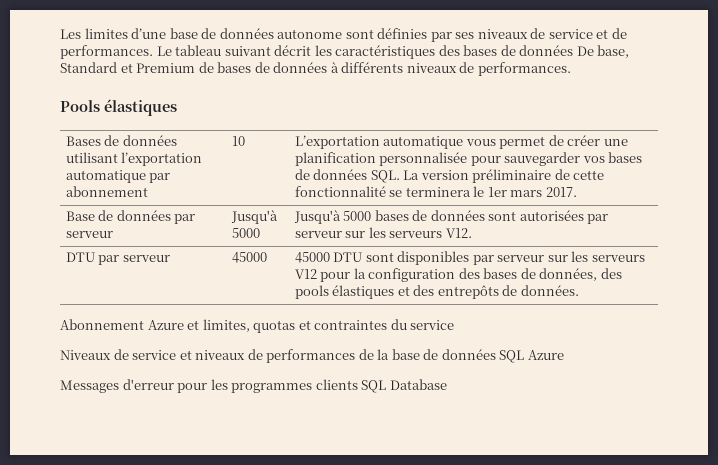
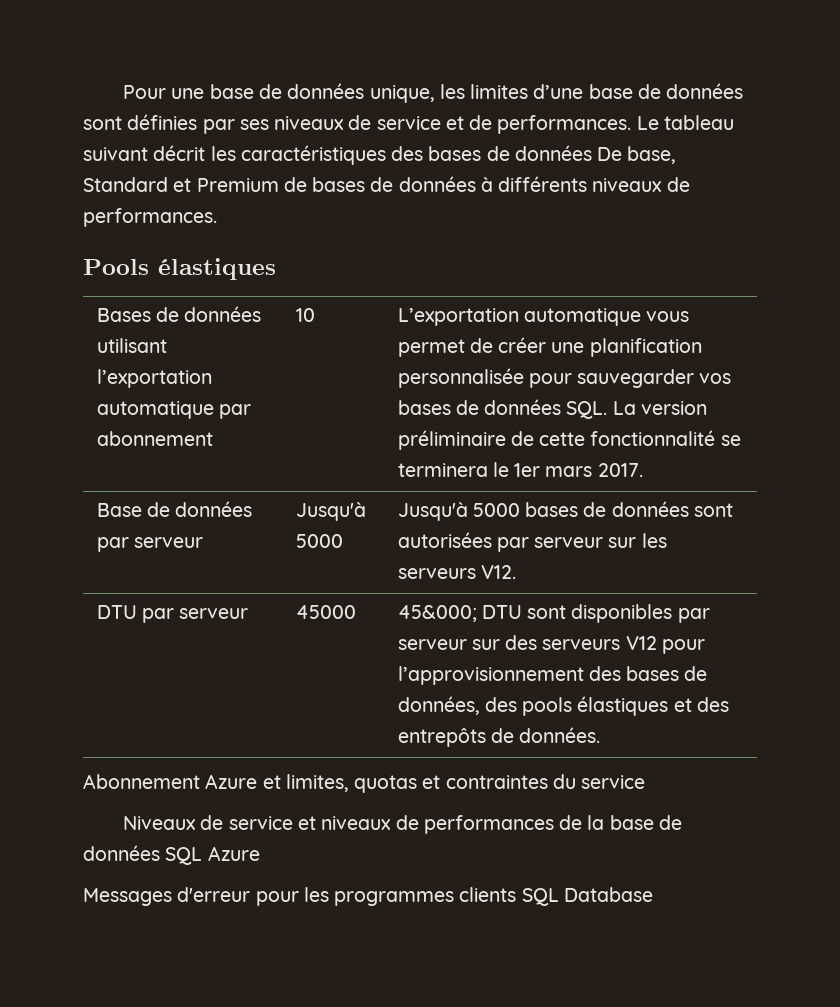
- Les limites d’une base de données autonome sont définies par ses niveaux de service et de performances.
+ Pour une base de données unique, les limites d’une base de données sont définies par ses niveaux de service et de performances.
- DTU par serveur | 45000 | 45000 DTU sont disponibles par serveur sur les serveurs V12 pour la configuration des bases de données, des pools élastiques et des entrepôts de données.
+ DTU par serveur | 45000 | 45&000; DTU sont disponibles par serveur sur des serveurs V12 pour l’approvisionnement des bases de données, des pools élastiques et des entrepôts de données.

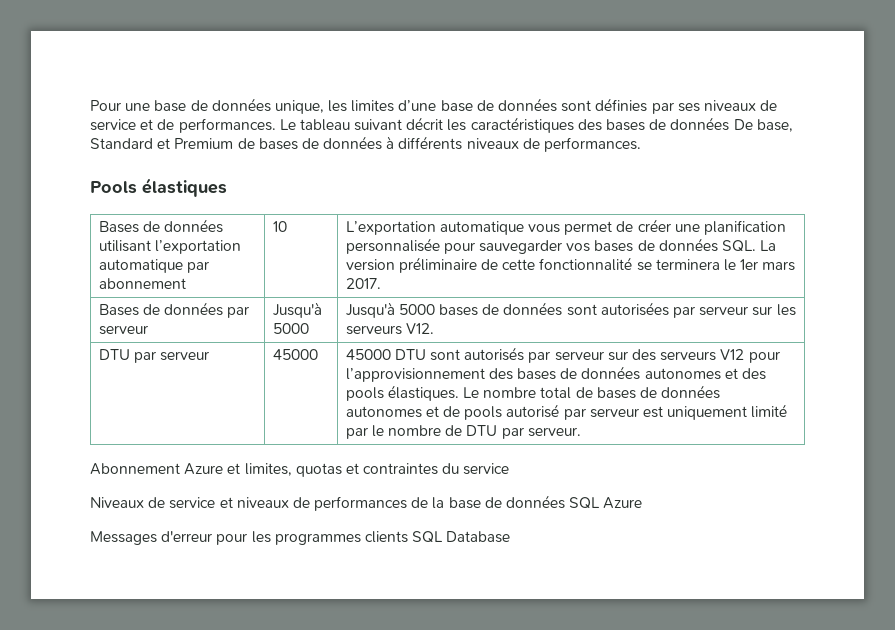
- Base de données par serveur | Jusqu'à 5000 | Jusqu'à 5000 bases de données sont autorisées par serveur sur les serveurs V12.
+ Bases de données par serveur | Jusqu'à 5000 | Jusqu'à 5000 bases de données sont autorisées par serveur sur les serveurs V12.
- 45&000; DTU sont disponibles par serveur sur des serveurs V12 pour l’approvisionnement des bases de données, des pools élastiques et des entrepôts de données.
+ 45000 DTU sont autorisés par serveur sur des serveurs V12 pour l’approvisionnement des bases de données autonomes et des pools élastiques. Le nombre total de bases de données autonomes et de pools autorisé par serveur est uniquement limité par le nombre de DTU par serveur.

